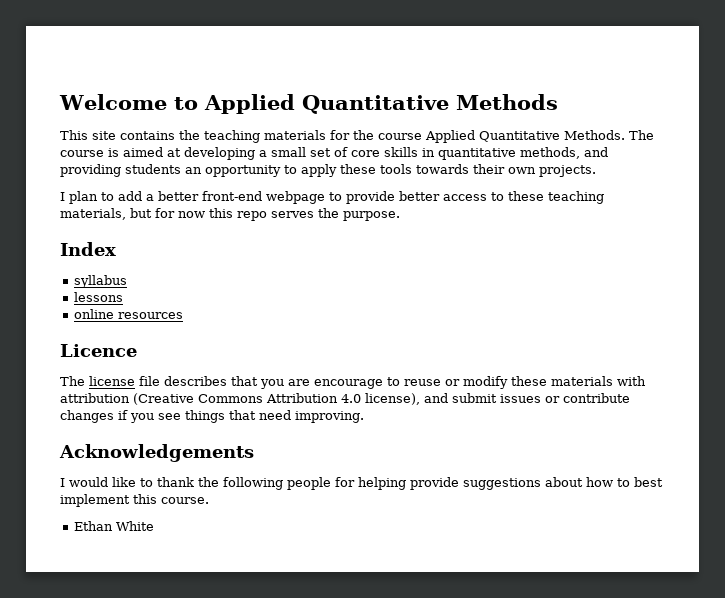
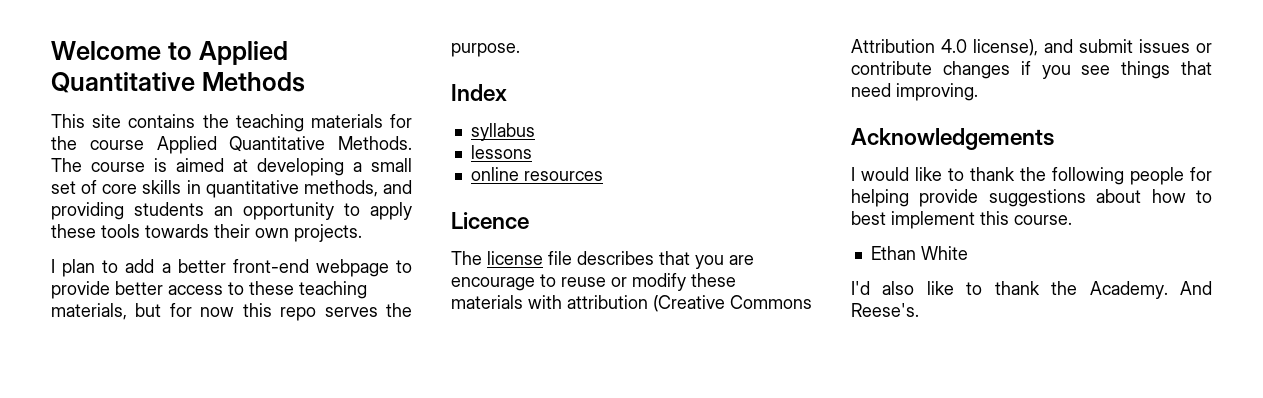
+ I'd also like to thank the Academy. And Reese's.

